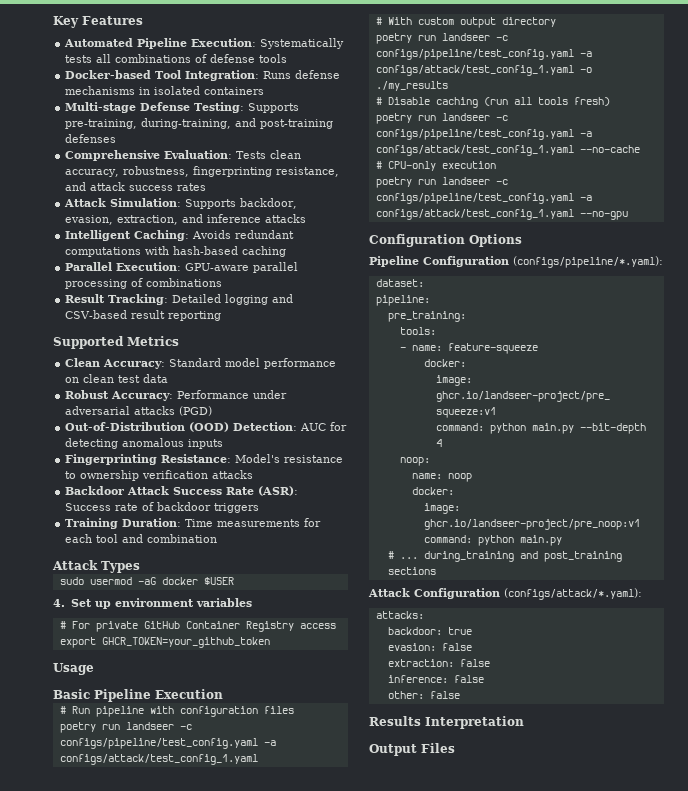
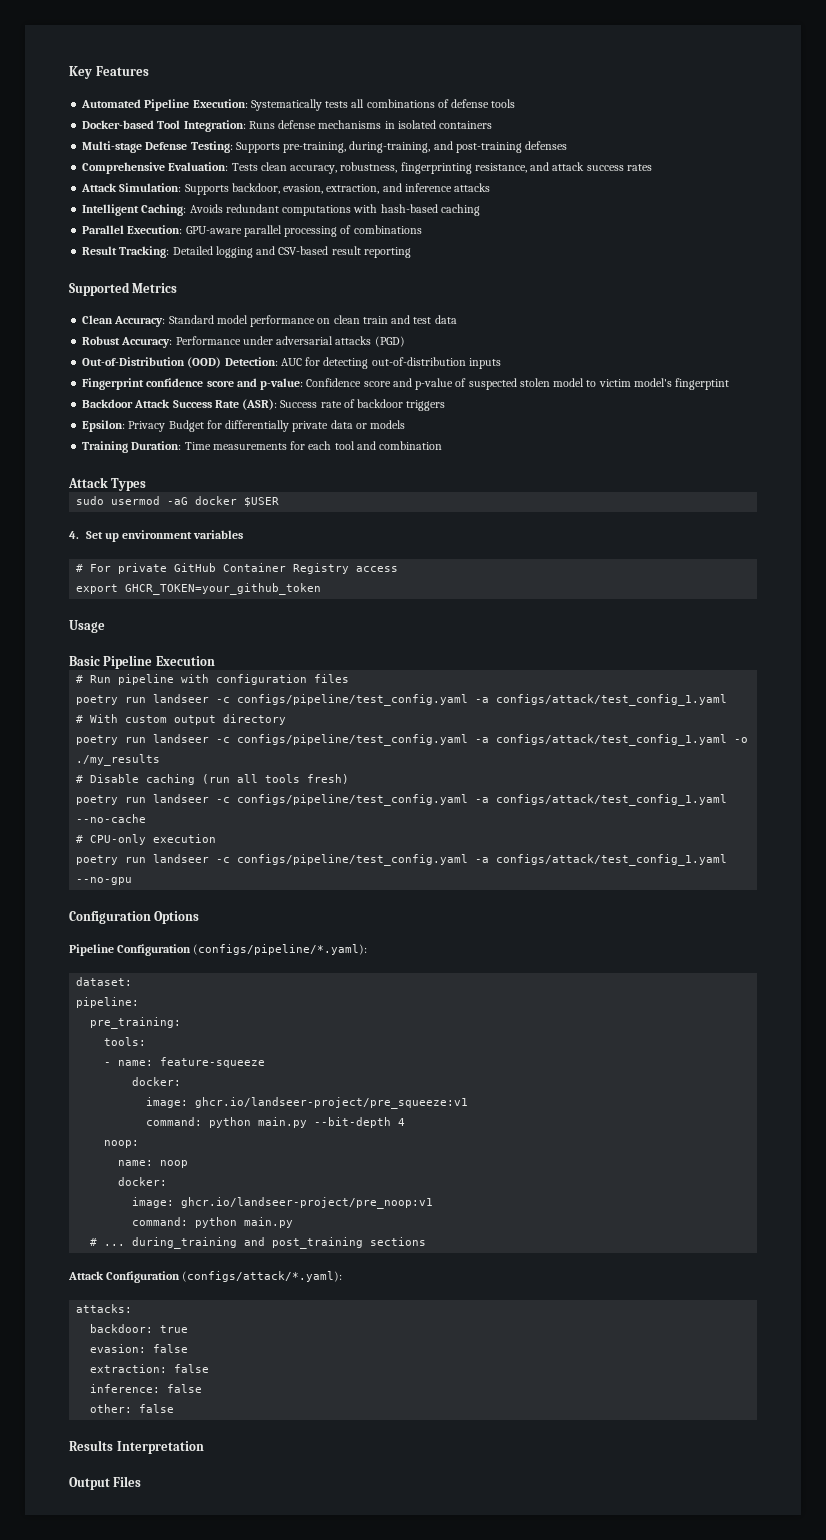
- Clean Accuracy: Standard model performance on clean test data
+ Clean Accuracy: Standard model performance on clean train and test data
- Out-of-Distribution (OOD) Detection: AUC for detecting anomalous inputs
+ Out-of-Distribution (OOD) Detection: AUC for detecting out-of-distribution inputs
- Fingerprinting Resistance: Model's resistance to ownership verification attacks
+ Fingerprint confidence score and p-value: Confidence score and p-value of suspected stolen model to victim model's fingerptint
+ Epsilon: Privacy Budget for differentially private data or models

